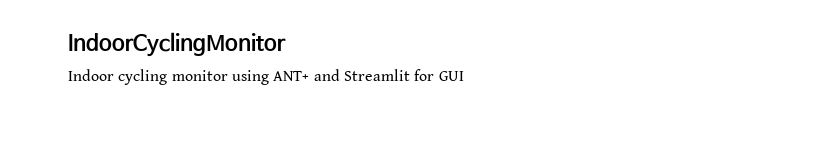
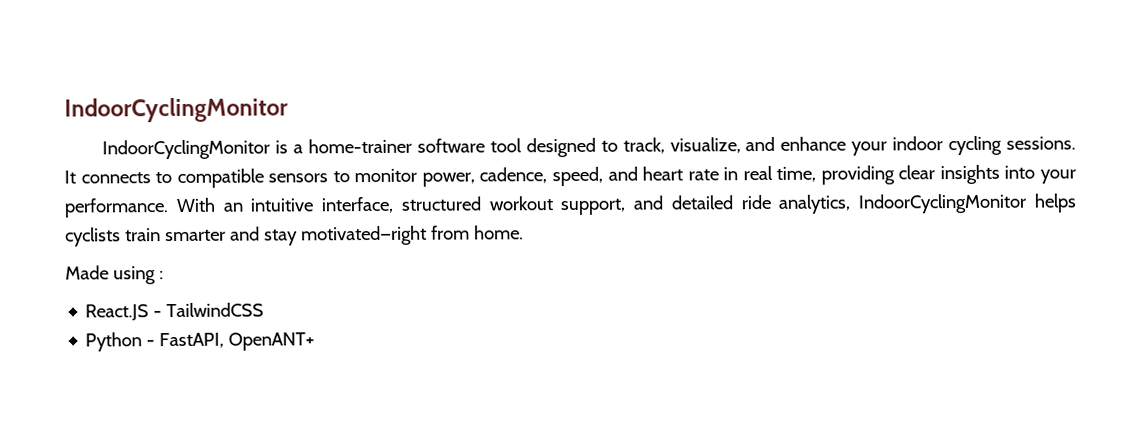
- Indoor cycling monitor using ANT+ and Streamlit for GUI
+ IndoorCyclingMonitor is a home-trainer software tool designed to track, visualize, and enhance your indoor cycling sessions. It connects to compatible sensors to monitor power, cadence, speed, and heart rate in real time, providing clear insights into your performance. With an intuitive interface, structured workout support, and detailed ride analytics, IndoorCyclingMonitor helps cyclists train smarter and stay motivated—right from home.
+ Made using :
+ React.JS - TailwindCSS
+ Python - FastAPI, OpenANT+

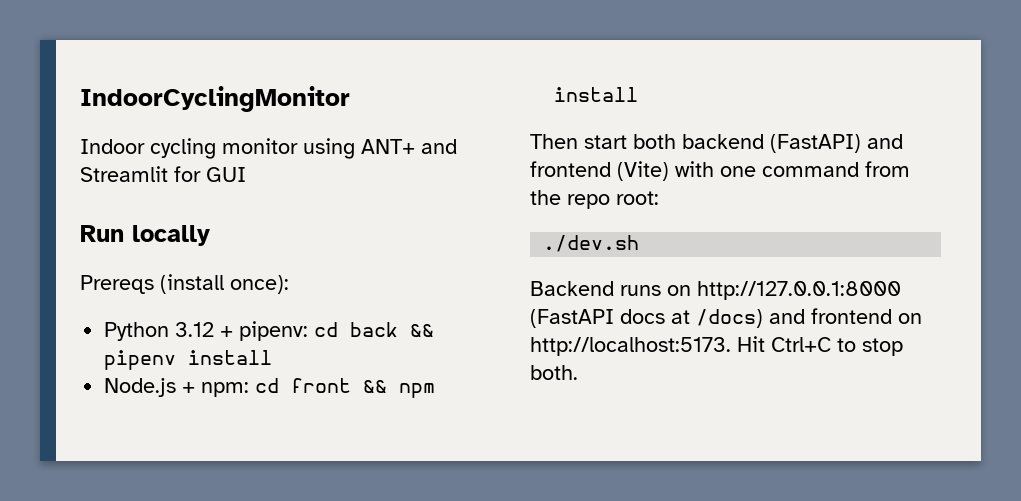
- IndoorCyclingMonitor is a home-trainer software tool designed to track, visualize, and enhance your indoor cycling sessions. It connects to compatible sensors to monitor power, cadence, speed, and heart rate in real time, providing clear insights into your performance. With an intuitive interface, structured workout support, and detailed ride analytics, IndoorCyclingMonitor helps cyclists train smarter and stay motivated—right from home.
- Made using :
- React.JS - TailwindCSS
- Python - FastAPI, OpenANT+
+ Indoor cycling monitor using ANT+ and Streamlit for GUI
+ Run locally
+ Prereqs (install once):
+ Python 3.12 + pipenv: cd back && pipenv install
+ Node.js + npm: cd front && npm install
+ Then start both backend (FastAPI) and frontend (Vite) with one command from the repo root:
+ ./dev.sh
+ Backend runs on http://127.0.0.1:8000 (FastAPI docs at /docs) and frontend on http://localhost:5173. Hit Ctrl+C to stop both.

